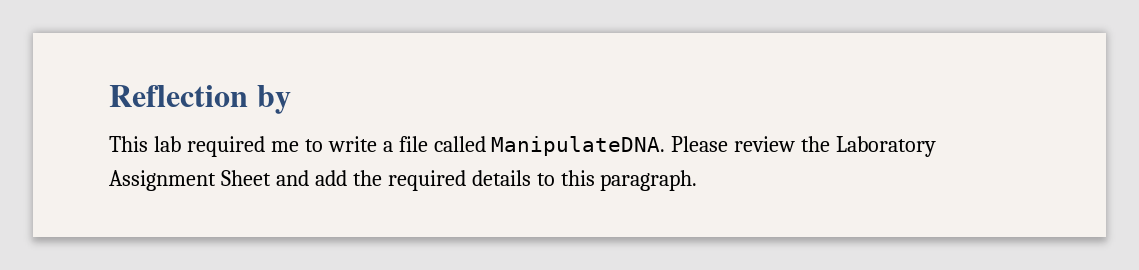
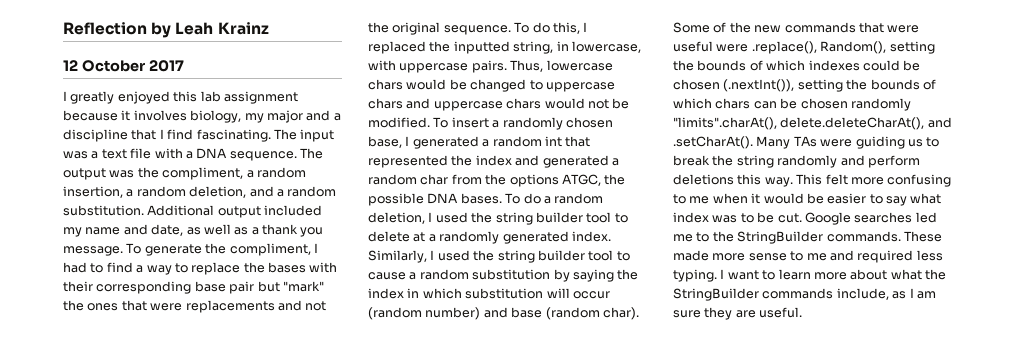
- Reflection by
- This lab required me to write a file called ManipulateDNA. Please review the Laboratory Assignment Sheet and add the required details to this paragraph.
+ Reflection by Leah Krainz
+ 12 October 2017
+ I greatly enjoyed this lab assignment because it involves biology, my major and a discipline that I find fascinating. The input was a text file with a DNA sequence. The output was the compliment, a random insertion, a random deletion, and a random substitution. Additional output included my name and date, as well as a thank you message. To generate the compliment, I had to find a way to replace the bases with their corresponding base pair but "mark" the ones that were replacements and not the original sequence. To do this, I replaced the inputted string, in lowercase, with uppercase pairs. Thus, lowercase chars would be changed to uppercase chars and uppercase chars would not be modified. To insert a randomly chosen base, I generated a random int that represented the index and generated a random char from the options ATGC, the possible DNA bases. To do a random deletion, I used the string builder tool to delete at a randomly generated index. Similarly, I used the string builder tool to cause a random substitution by saying the index in which substitution will occur (random number) and base (random char). Some of the new commands that were useful were .replace(), Random(), setting the bounds of which indexes could be chosen (.nextInt()), setting the bounds of which chars can be chosen randomly "limits".charAt(), delete.deleteCharAt(), and .setCharAt(). Many TAs were guiding us to break the string randomly and perform deletions this way. This felt more confusing to me when it would be easier to say what index was to be cut. Google searches led me to the StringBuilder commands. These made more sense to me and required less typing. I want to learn more about what the StringBuilder commands include, as I am sure they are useful.

